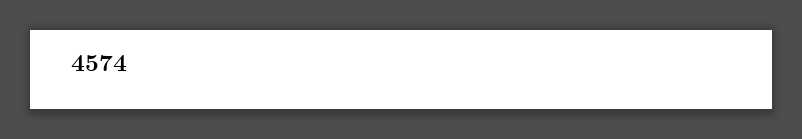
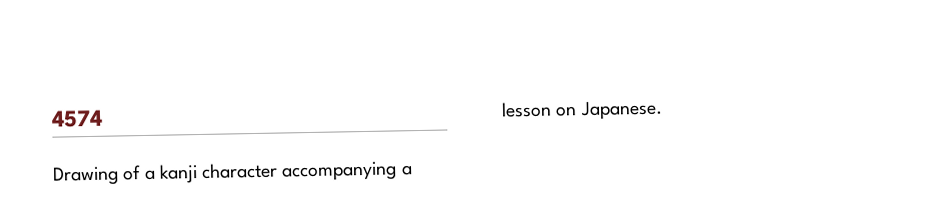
+ Drawing of a kanji character accompanying a lesson on Japanese.

